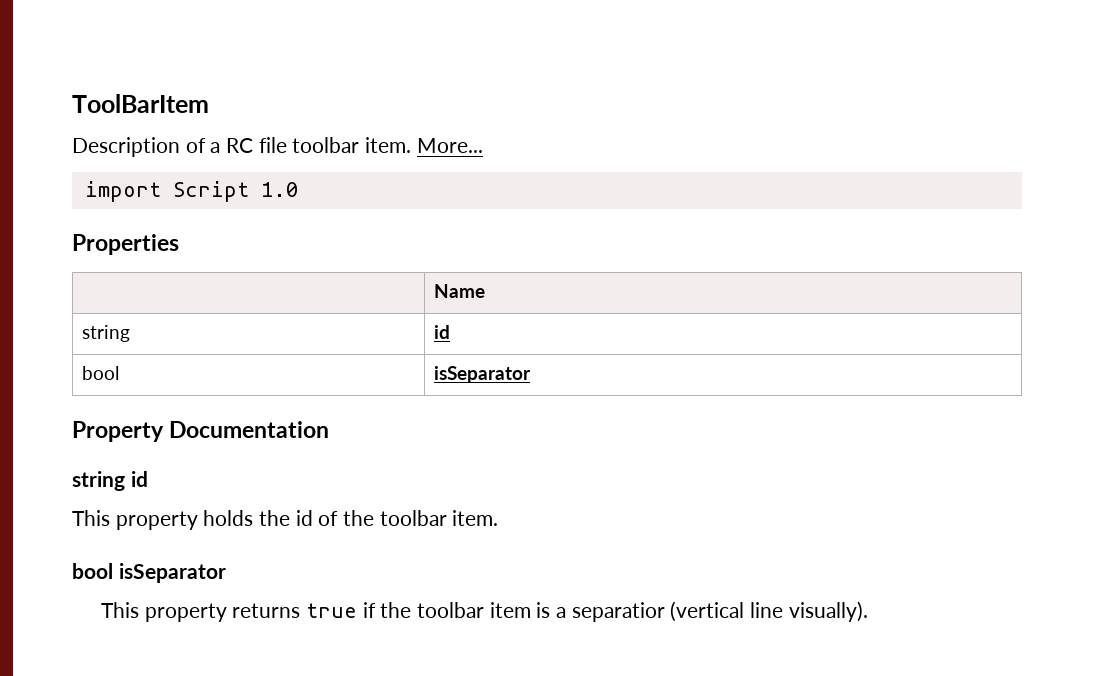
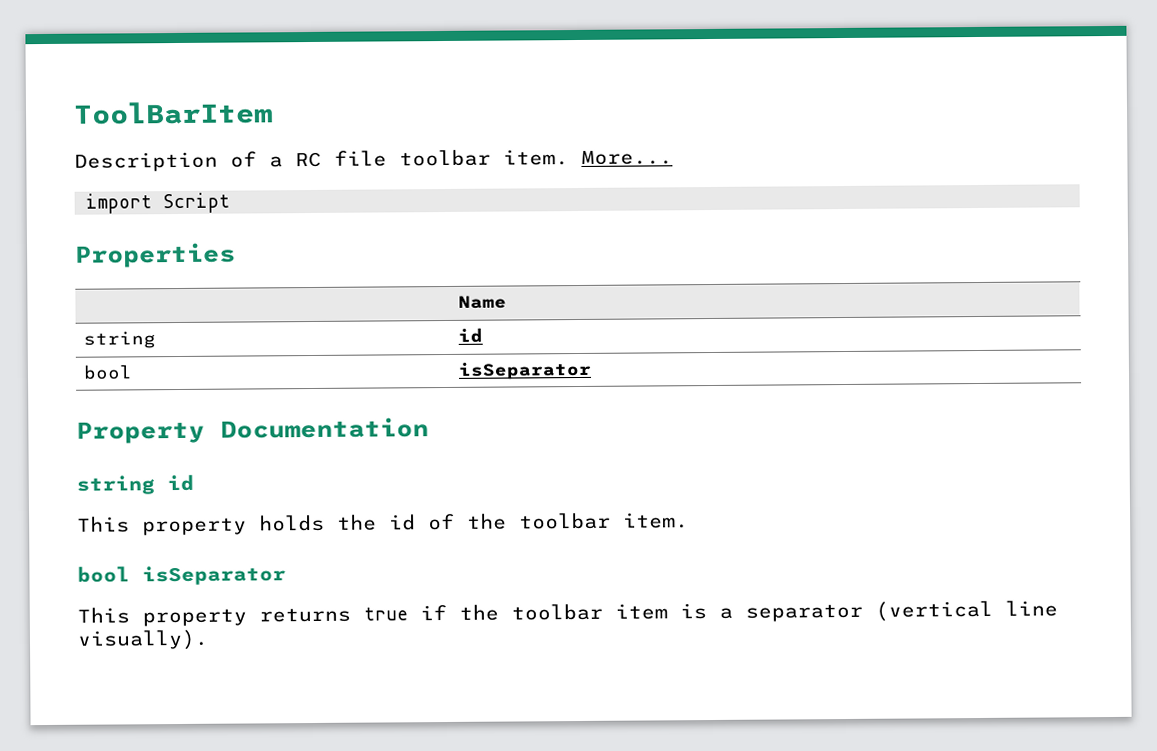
- import Script 1.0
+ import Script
- This property returns true if the toolbar item is a separatior (vertical line visually).
+ This property returns true if the toolbar item is a separator (vertical line visually).

